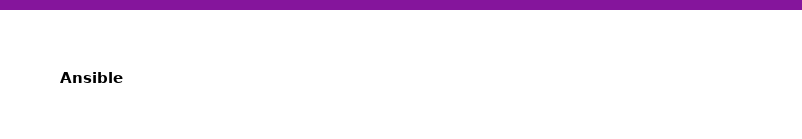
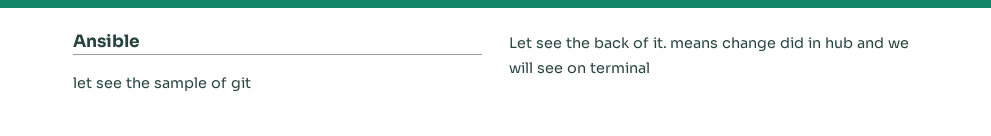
+ let see the sample of git
+ Let see the back of it. means change did in hub and we will see on terminal

